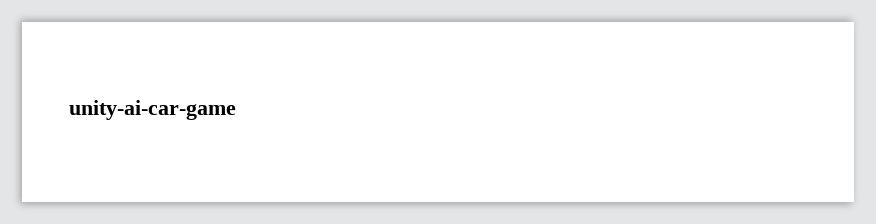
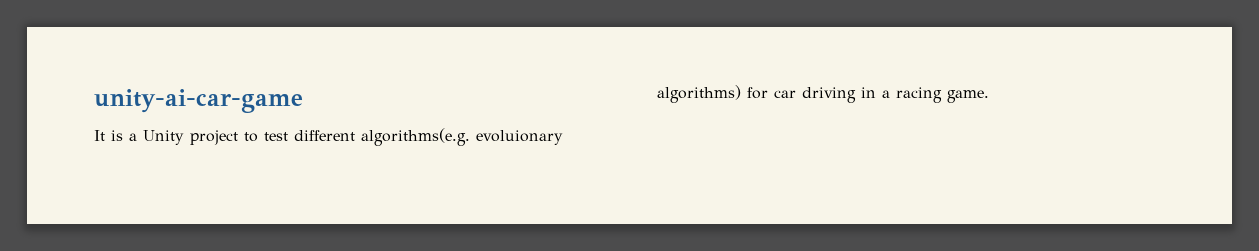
+ It is a Unity project to test different algorithms(e.g. evoluionary algorithms) for car driving in a racing game.

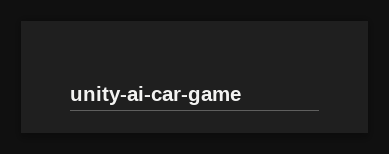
- It is a Unity project to test different algorithms(e.g. evoluionary algorithms) for car driving in a racing game.

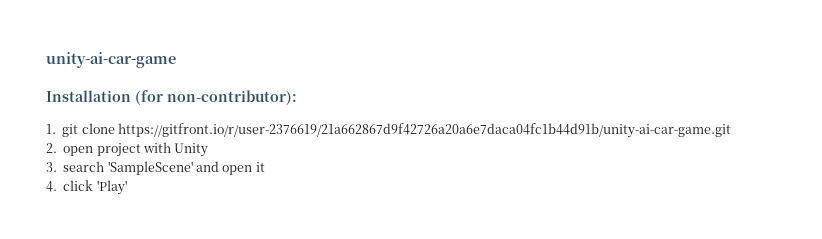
+ Installation (for non-contributor):
+ 1. git clone https://gitfront.io/r/user-2376619/21a662867d9f42726a20a6e7daca04fc1b44d91b/unity-ai-car-game.git
+ 2. open project with Unity
+ 3. search 'SampleScene' and open it
+ 4. click 'Play'

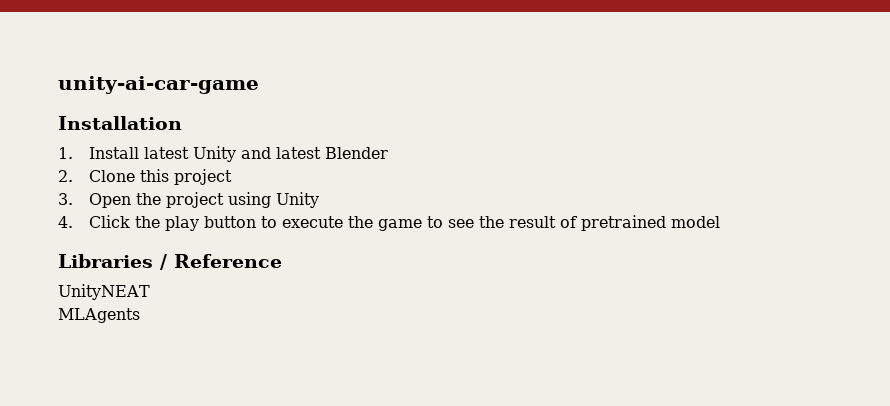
- Installation (for non-contributor):
+ Installation
- 1. git clone https://gitfront.io/r/user-2376619/21a662867d9f42726a20a6e7daca04fc1b44d91b/unity-ai-car-game.git
+ 1. Install latest Unity and latest Blender
- 2. open project with Unity
- 3. search 'SampleScene' and open it
- 4. click 'Play'
+ 2. Clone this project
+ 3. Open the project using Unity
+ 4. Click the play button to execute the game to see the result of pretrained model
+ Libraries / Reference
+ UnityNEAT
+ MLAgents

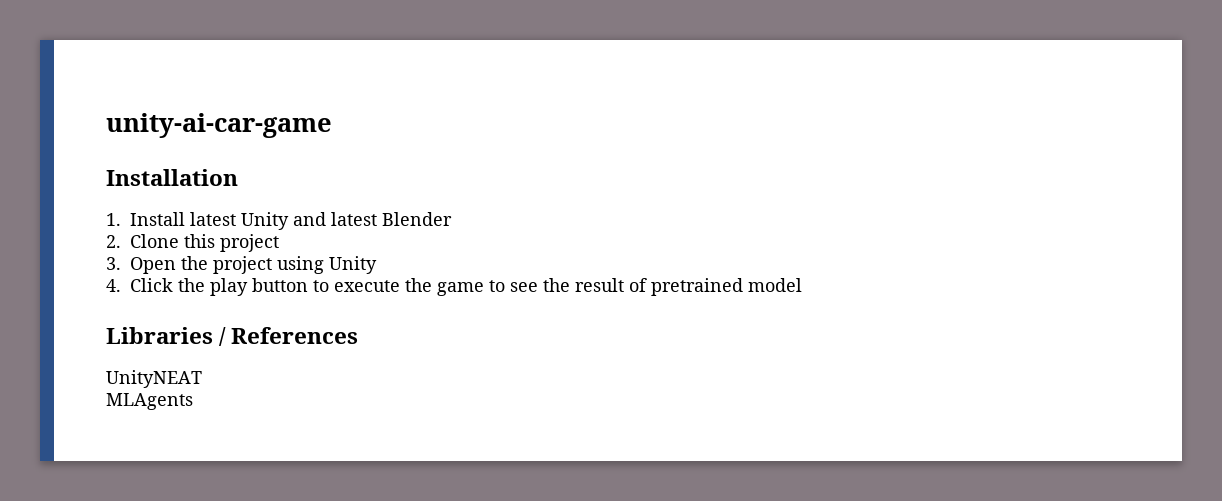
- Libraries / Reference
+ Libraries / References

